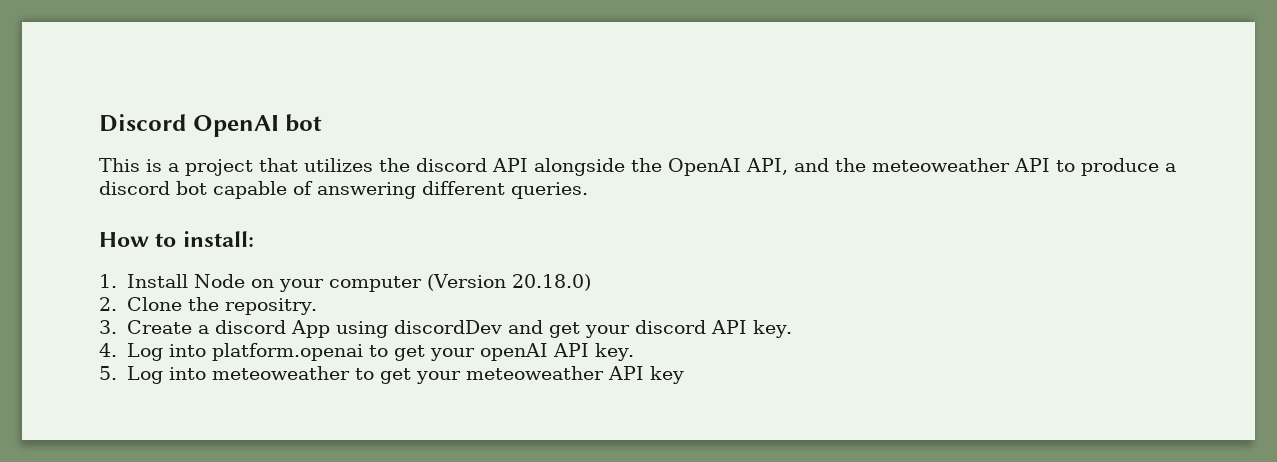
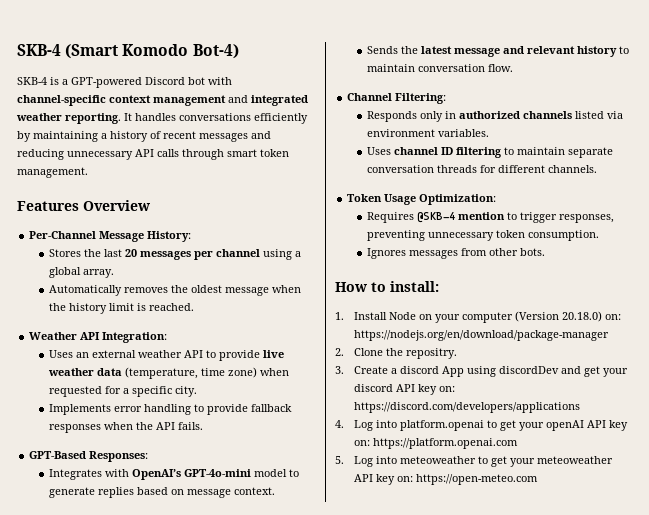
- Discord OpenAI bot
- This is a project that utilizes the discord API alongside the OpenAI API, and the meteoweather API to produce a discord bot capable of answering different queries.
+ SKB-4 (Smart Komodo Bot-4)
+ SKB-4 is a GPT-powered Discord bot with channel-specific context management and integrated weather reporting. It handles conversations efficiently by maintaining a history of recent messages and reducing unnecessary API calls through smart token management.
+ Features Overview
+ Per-Channel Message History:
+ Stores the last 20 messages per channel using a global array.
+ Automatically removes the oldest message when the history limit is reached.
+ Weather API Integration:
+ Uses an external weather API to provide live weather data (temperature, time zone) when requested for a specific city.
+ Implements error handling to provide fallback responses when the API fails.
+ GPT-Based Responses:
+ Integrates with OpenAI’s GPT-4o-mini model to generate replies based on message context.
+ Sends the latest message and relevant history to maintain conversation flow.
+ Channel Filtering:
+ Responds only in authorized channels listed via environment variables.
+ Uses channel ID filtering to maintain separate conversation threads for different channels.
+ Token Usage Optimization:
+ Requires @SKB-4 mention to trigger responses, preventing unnecessary token consumption.
+ Ignores messages from other bots.
- 1. Install Node on your computer (Version 20.18.0)
+ 1. Install Node on your computer (Version 20.18.0) on: https://nodejs.org/en/download/package-manager
- 3. Create a discord App using discordDev and get your discord API key.
+ 3. Create a discord App using discordDev and get your discord API key on: https://discord.com/developers/applications
- 4. Log into platform.openai to get your openAI API key.
+ 4. Log into platform.openai to get your openAI API key on: https://platform.openai.com
- 5. Log into meteoweather to get your meteoweather API key
+ 5. Log into meteoweather to get your meteoweather API key on: https://open-meteo.com

